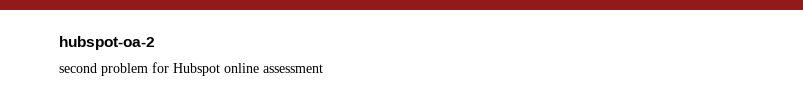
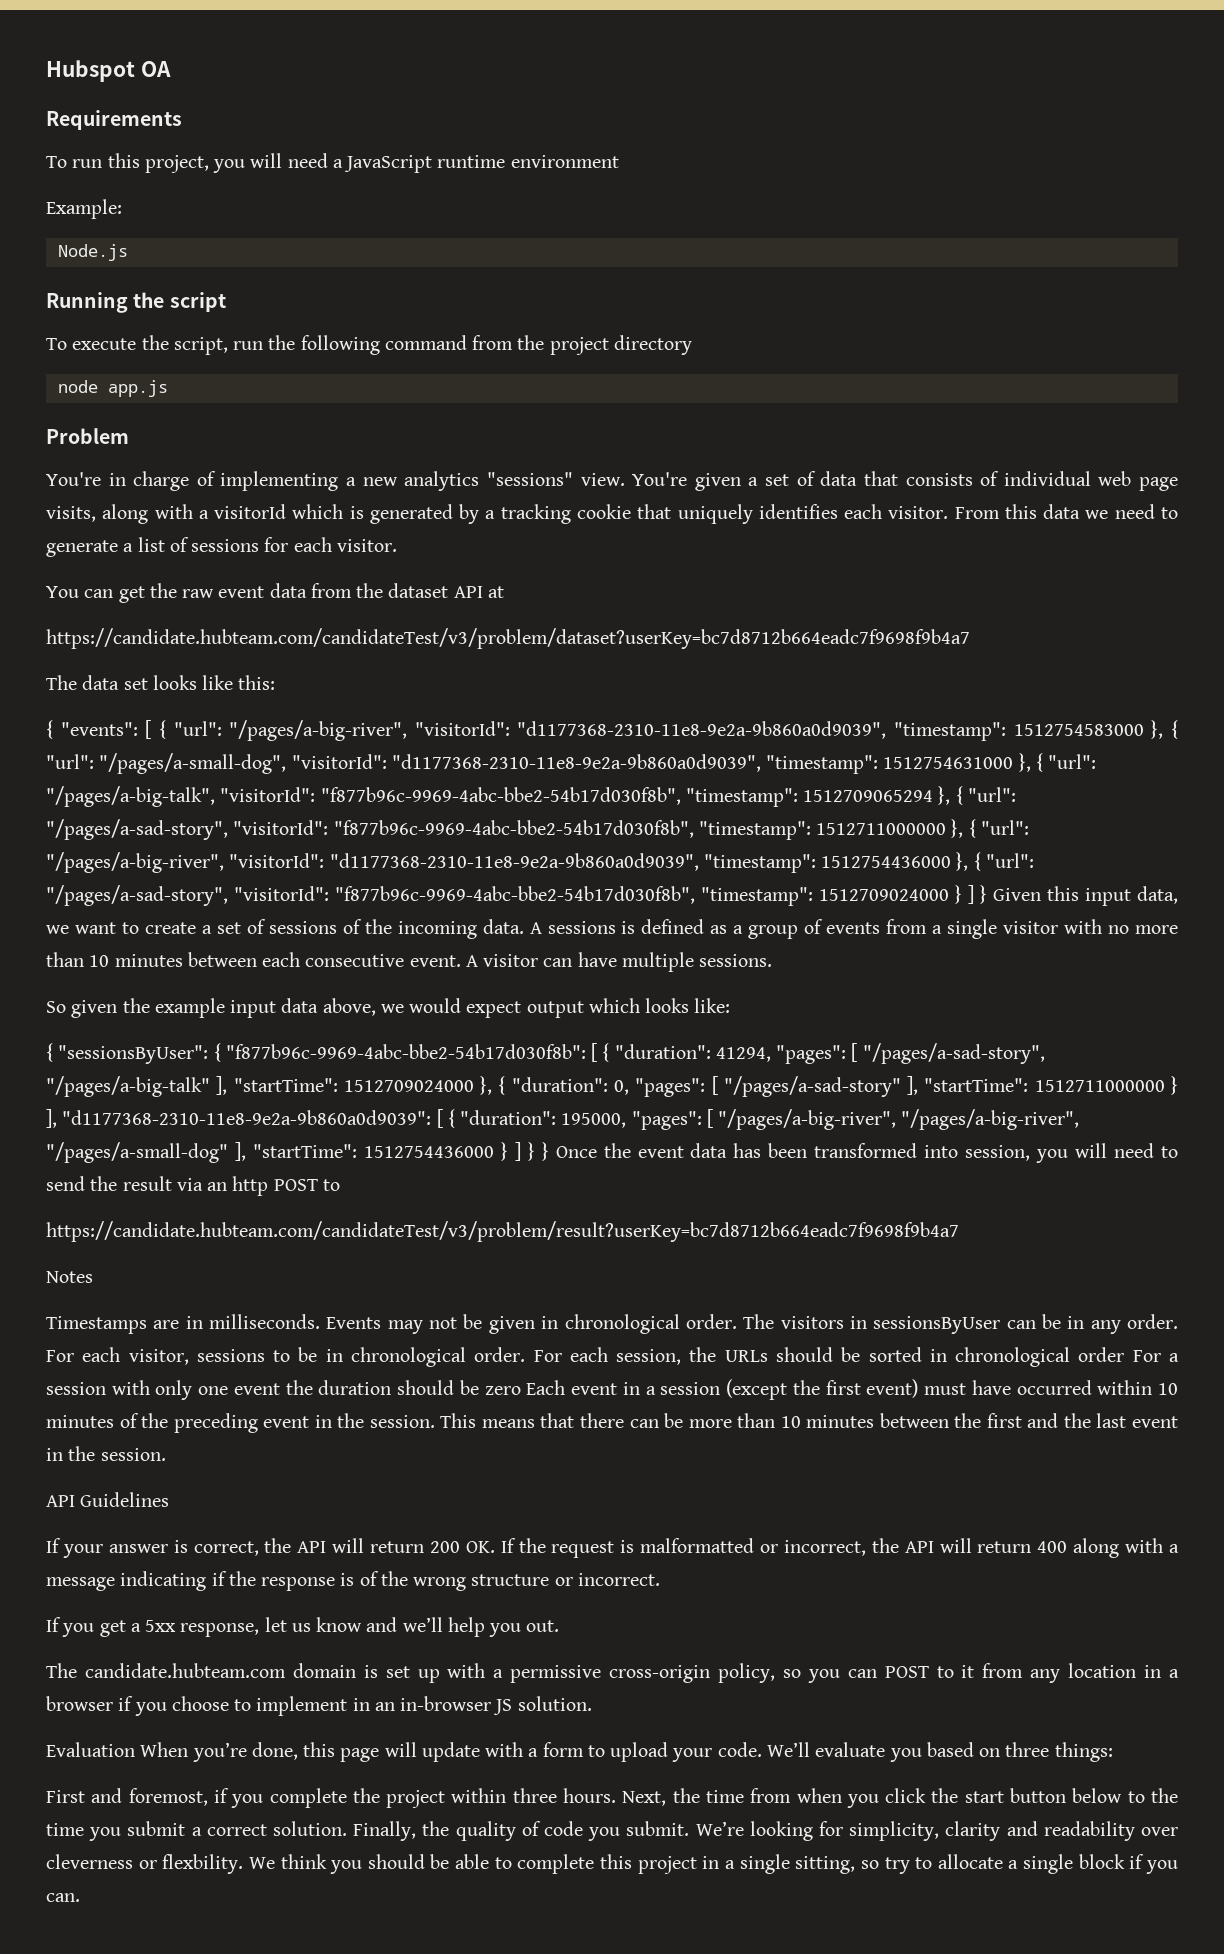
- hubspot-oa-2
- second problem for Hubspot online assessment
+ Hubspot OA
+ Requirements
+ To run this project, you will need a JavaScript runtime environment
+ Example:
+ Node.js
+ Running the script
+ To execute the script, run the following command from the project directory
+ node app.js
+ Problem
+ You're in charge of implementing a new analytics "sessions" view. You're given a set of data that consists of individual web page visits, along with a visitorId which is generated by a tracking cookie that uniquely identifies each visitor. From this data we need to generate a list of sessions for each visitor.
+ You can get the raw event data from the dataset API at
+ https://candidate.hubteam.com/candidateTest/v3/problem/dataset?userKey=bc7d8712b664eadc7f9698f9b4a7
+ The data set looks like this:
+ { "events": [ { "url": "/pages/a-big-river", "visitorId": "d1177368-2310-11e8-9e2a-9b860a0d9039", "timestamp": 1512754583000 }, { "url": "/pages/a-small-dog", "visitorId": "d1177368-2310-11e8-9e2a-9b860a0d9039", "timestamp": 1512754631000 }, { "url": "/pages/a-big-talk", "visitorId": "f877b96c-9969-4abc-bbe2-54b17d030f8b", "timestamp": 1512709065294 }, { "url": "/pages/a-sad-story", "visitorId": "f877b96c-9969-4abc-bbe2-54b17d030f8b", "timestamp": 1512711000000 }, { "url": "/pages/a-big-river", "visitorId": "d1177368-2310-11e8-9e2a-9b860a0d9039", "timestamp": 1512754436000 }, { "url": "/pages/a-sad-story", "visitorId": "f877b96c-9969-4abc-bbe2-54b17d030f8b", "timestamp": 1512709024000 } ] } Given this input data, we want to create a set of sessions of the incoming data. A sessions is defined as a group of events from a single visitor with no more than 10 minutes between each consecutive event. A visitor can have multiple sessions.
+ So given the example input data above, we would expect output which looks like:
+ { "sessionsByUser": { "f877b96c-9969-4abc-bbe2-54b17d030f8b": [ { "duration": 41294, "pages": [ "/pages/a-sad-story", "/pages/a-big-talk" ], "startTime": 1512709024000 }, { "duration": 0, "pages": [ "/pages/a-sad-story" ], "startTime": 1512711000000 } ], "d1177368-2310-11e8-9e2a-9b860a0d9039": [ { "duration": 195000, "pages": [ "/pages/a-big-river", "/pages/a-big-river", "/pages/a-small-dog" ], "startTime": 1512754436000 } ] } } Once the event data has been transformed into session, you will need to send the result via an http POST to
+ https://candidate.hubteam.com/candidateTest/v3/problem/result?userKey=bc7d8712b664eadc7f9698f9b4a7
+ Notes
+ Timestamps are in milliseconds. Events may not be given in chronological order. The visitors in sessionsByUser can be in any order. For each visitor, sessions to be in chronological order. For each session, the URLs should be sorted in chronological order For a session with only one event the duration should be zero Each event in a session (except the first event) must have occurred within 10 minutes of the preceding event in the session. This means that there can be more than 10 minutes between the first and the last event in the session.
+ API Guidelines
+ If your answer is correct, the API will return 200 OK. If the request is malformatted or incorrect, the API will return 400 along with a message indicating if the response is of the wrong structure or incorrect.
+ If you get a 5xx response, let us know and we’ll help you out.
+ The candidate.hubteam.com domain is set up with a permissive cross-origin policy, so you can POST to it from any location in a browser if you choose to implement in an in-browser JS solution.
+ Evaluation When you’re done, this page will update with a form to upload your code. We’ll evaluate you based on three things:
+ First and foremost, if you complete the project within three hours. Next, the time from when you click the start button below to the time you submit a correct solution. Finally, the quality of code you submit. We’re looking for simplicity, clarity and readability over cleverness or flexbility. We think you should be able to complete this project in a single sitting, so try to allocate a single block if you can.

